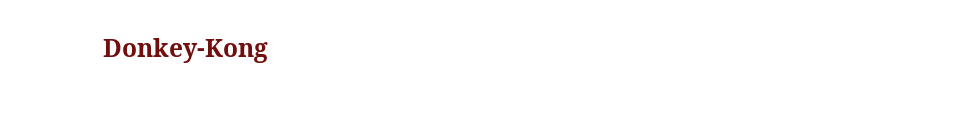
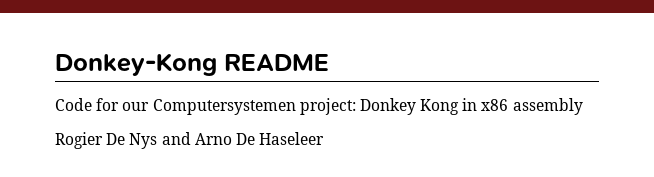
- Donkey-Kong
+ Donkey-Kong README
+ Code for our Computersystemen project: Donkey Kong in x86 assembly
+ Rogier De Nys and Arno De Haseleer

